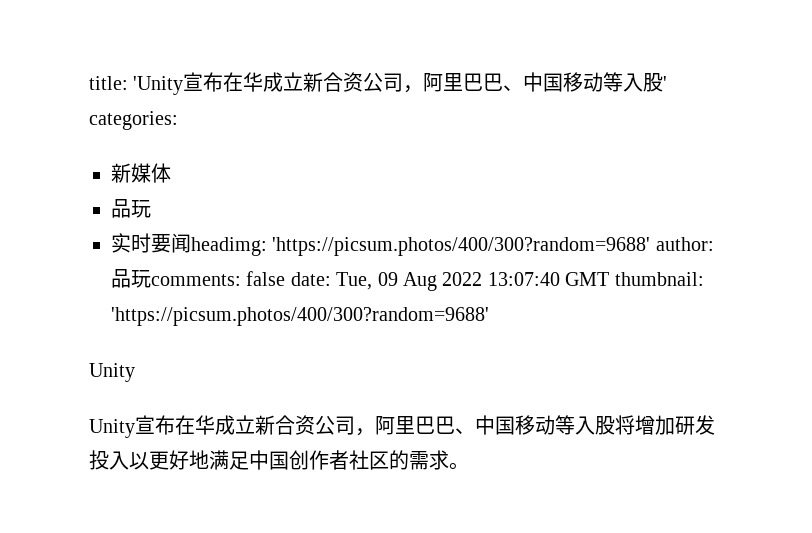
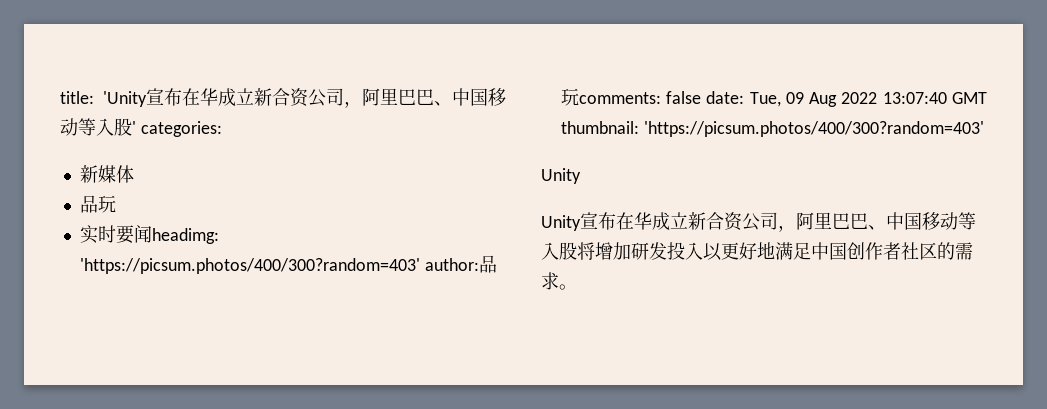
- 实时要闻headimg: 'https://picsum.photos/400/300?random=9688' author:品玩comments: false date: Tue, 09 Aug 2022 13:07:40 GMT thumbnail: 'https://picsum.photos/400/300?random=9688'
+ 实时要闻headimg: 'https://picsum.photos/400/300?random=403' author:品玩comments: false date: Tue, 09 Aug 2022 13:07:40 GMT thumbnail: 'https://picsum.photos/400/300?random=403'

